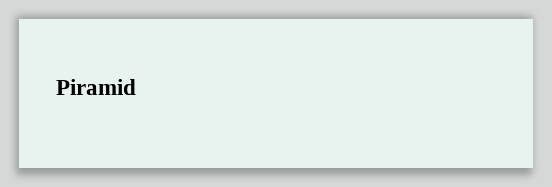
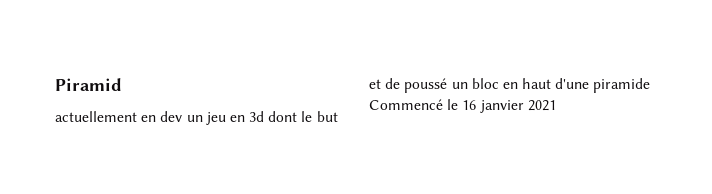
+ actuellement en dev un jeu en 3d dont le but et de poussé un bloc en haut d'une piramide Commencé le 16 janvier 2021

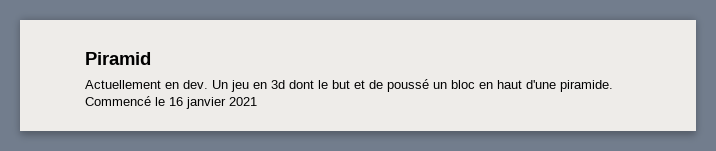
- actuellement en dev un jeu en 3d dont le but et de poussé un bloc en haut d'une piramide Commencé le 16 janvier 2021
+ Actuellement en dev. Un jeu en 3d dont le but et de poussé un bloc en haut d'une piramide. Commencé le 16 janvier 2021

